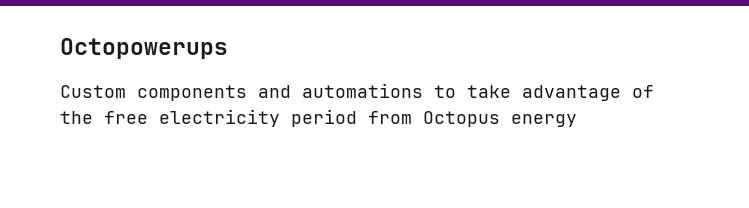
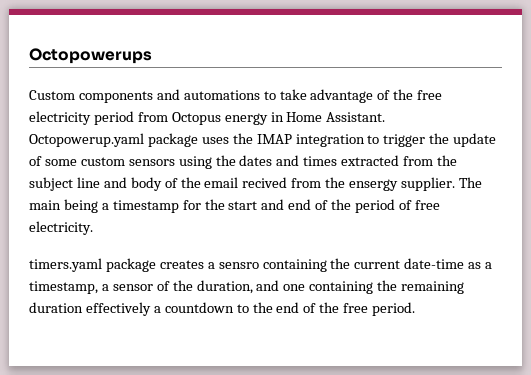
- Custom components and automations to take advantage of the free electricity period from Octopus energy
+ Custom components and automations to take advantage of the free electricity period from Octopus energy in Home Assistant. Octopowerup.yaml package uses the IMAP integration to trigger the update of some custom sensors using the dates and times extracted from the subject line and body of the email recived from the ensergy supplier. The main being a timestamp for the start and end of the period of free electricity.
+ timers.yaml package creates a sensro containing the current date-time as a timestamp, a sensor of the duration, and one containing the remaining duration effectively a countdown to the end of the free period.

